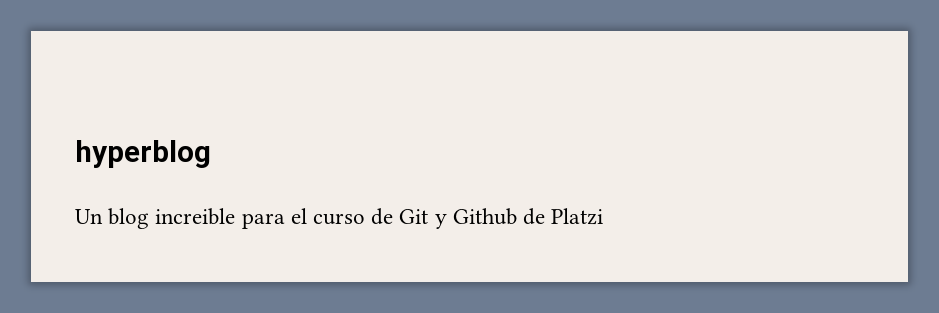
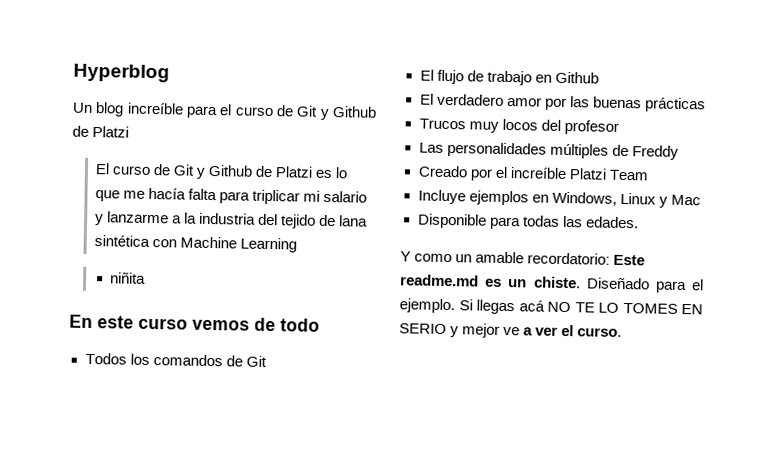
- hyperblog
+ Hyperblog
- Un blog increible para el curso de Git y Github de Platzi
+ Un blog increíble para el curso de Git y Github de Platzi
+ El curso de Git y Github de Platzi es lo que me hacía falta para triplicar mi salario y lanzarme a la industria del tejido de lana sintética con Machine Learning
+ niñita
+ En este curso vemos de todo
+ Todos los comandos de Git
+ El flujo de trabajo en Github
+ El verdadero amor por las buenas prácticas
+ Trucos muy locos del profesor
+ Las personalidades múltiples de Freddy
+ Creado por el increíble Platzi Team
+ Incluye ejemplos en Windows, Linux y Mac
+ Disponible para todas las edades.
+ Y como un amable recordatorio: Este readme.md es un chiste. Diseñado para el ejemplo. Si llegas acá NO TE LO TOMES EN SERIO y mejor ve a ver el curso.

